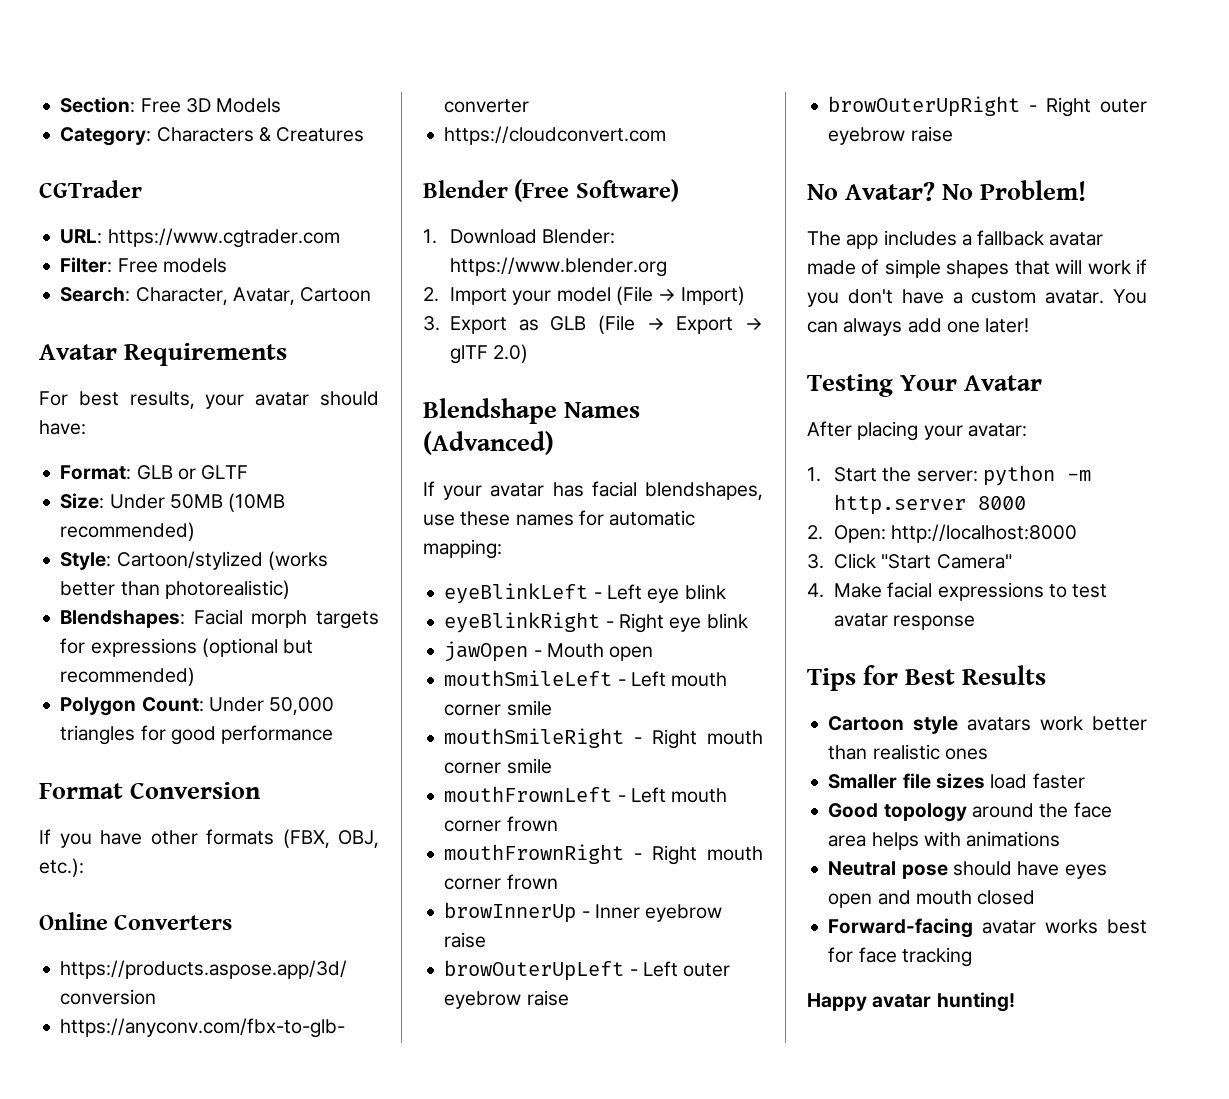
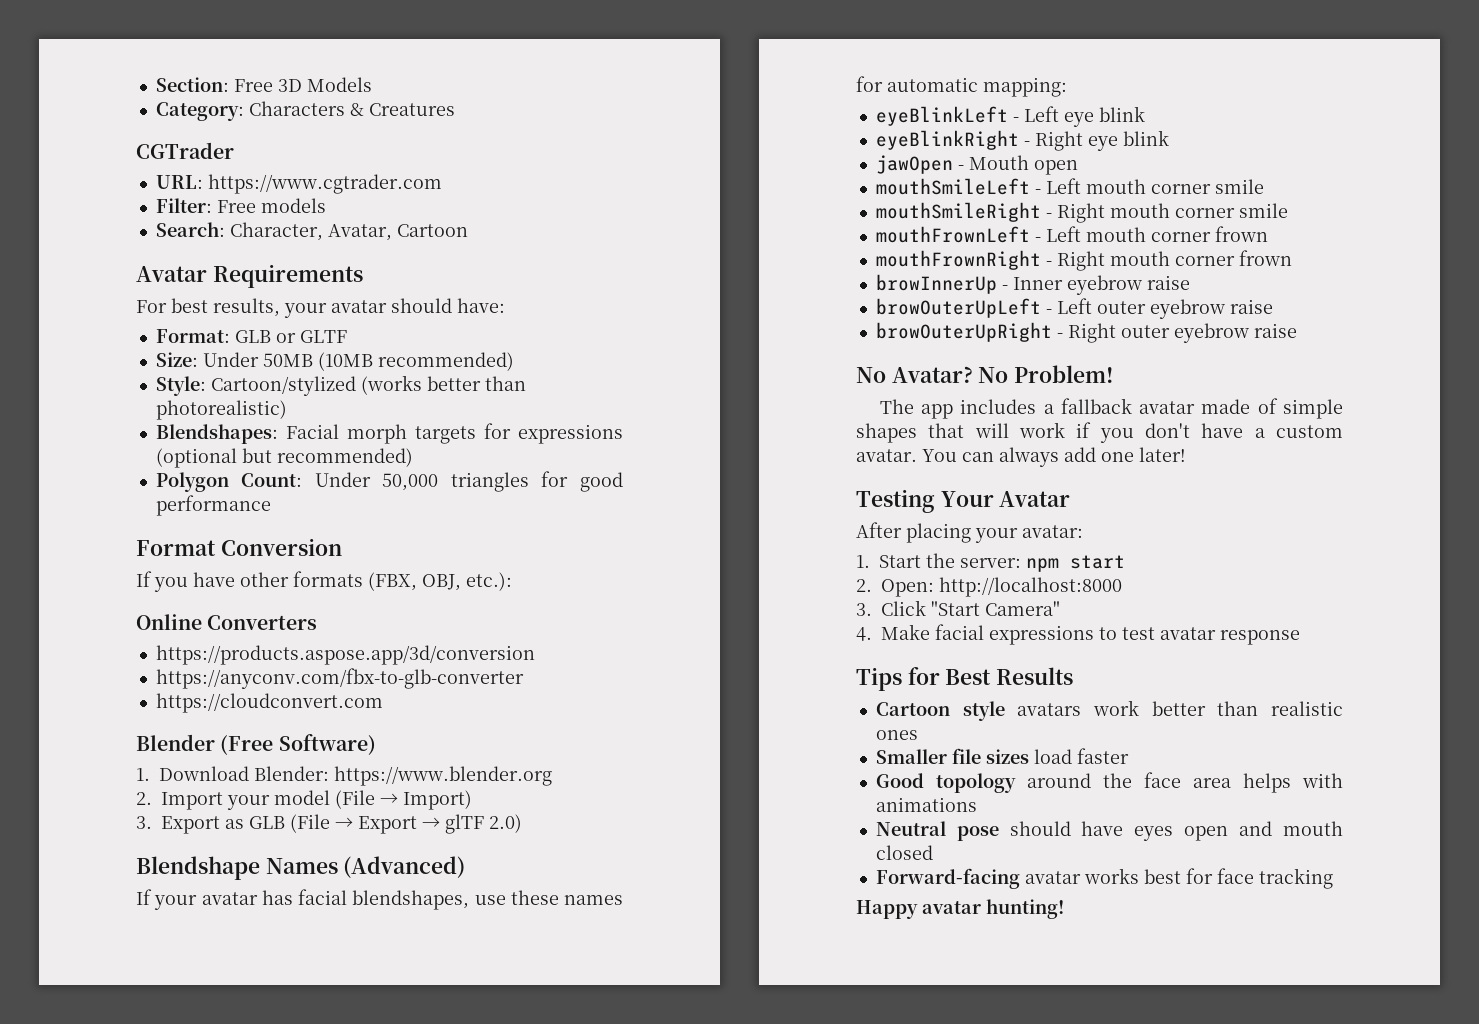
- 1. Start the server: python -m http.server 8000
+ 1. Start the server: npm start

